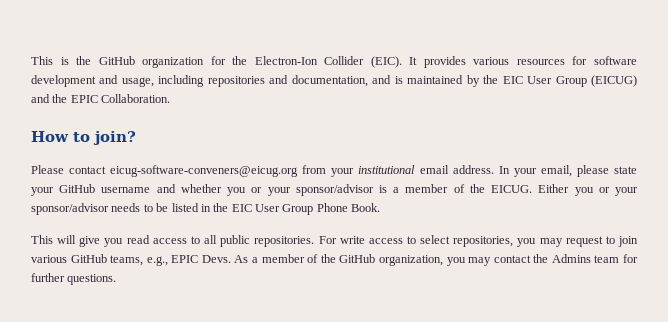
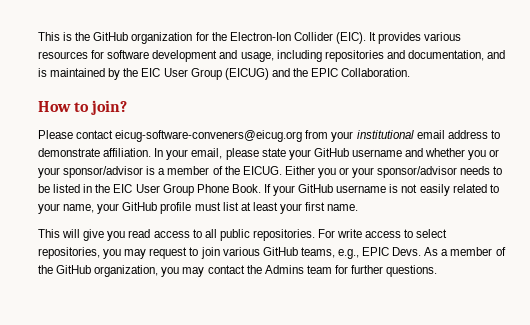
- Please contact eicug-software-conveners@eicug.org from your institutional email address.
+ Please contact eicug-software-conveners@eicug.org from your institutional email address to demonstrate affiliation.
+ If your GitHub username is not easily related to your name, your GitHub profile must list at least your first name.

